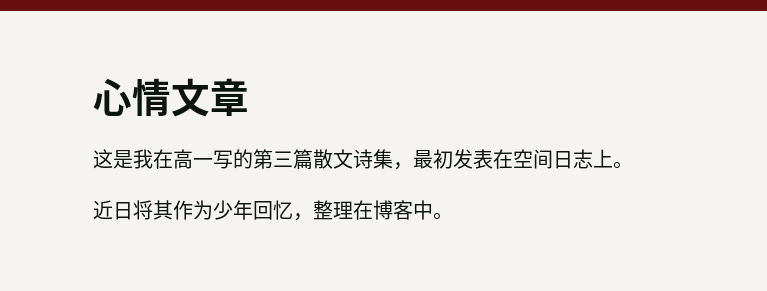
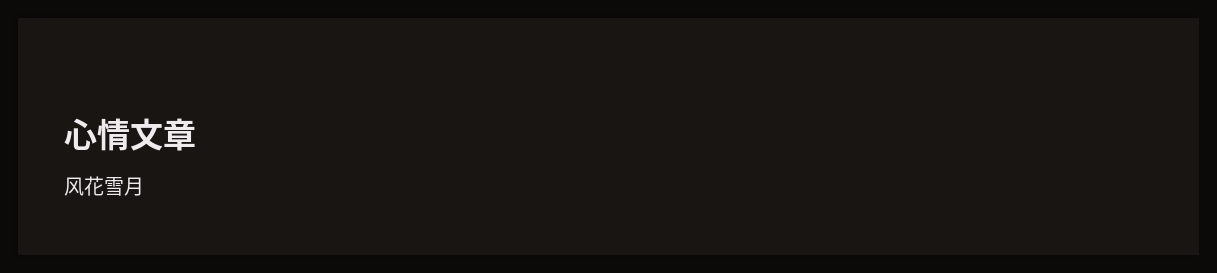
- 这是我在高一写的第三篇散文诗集，最初发表在空间日志上。
- 近日将其作为少年回忆，整理在博客中。
+ 风花雪月

